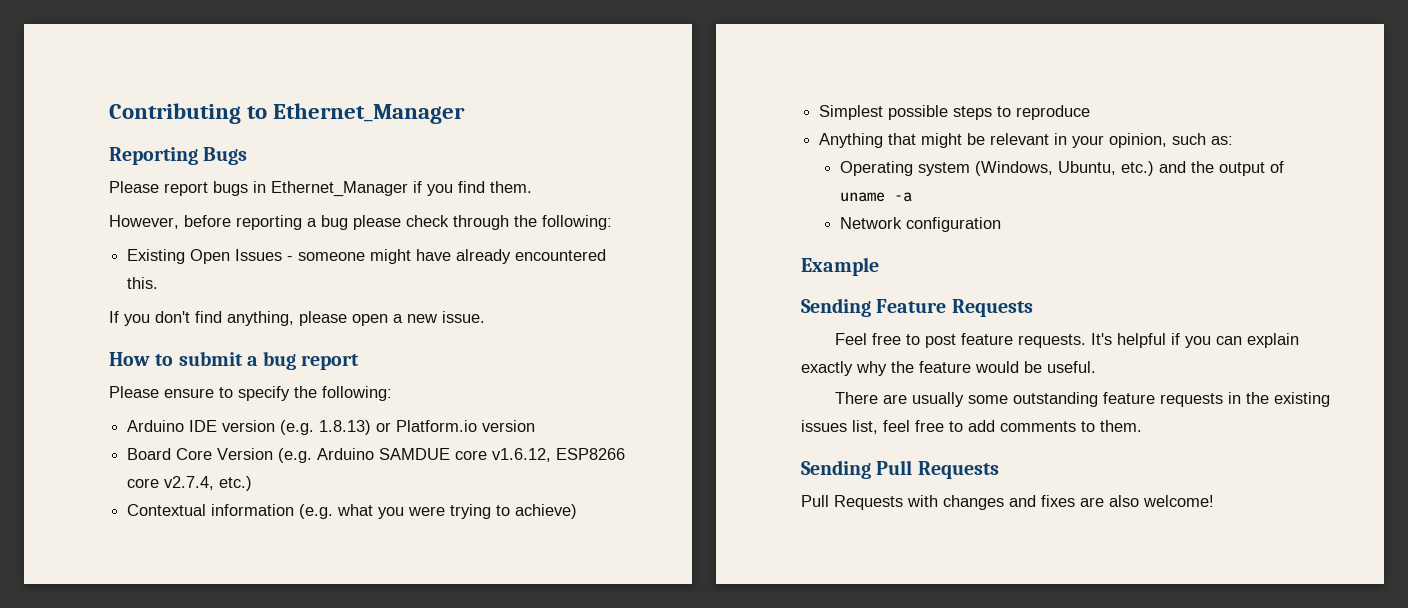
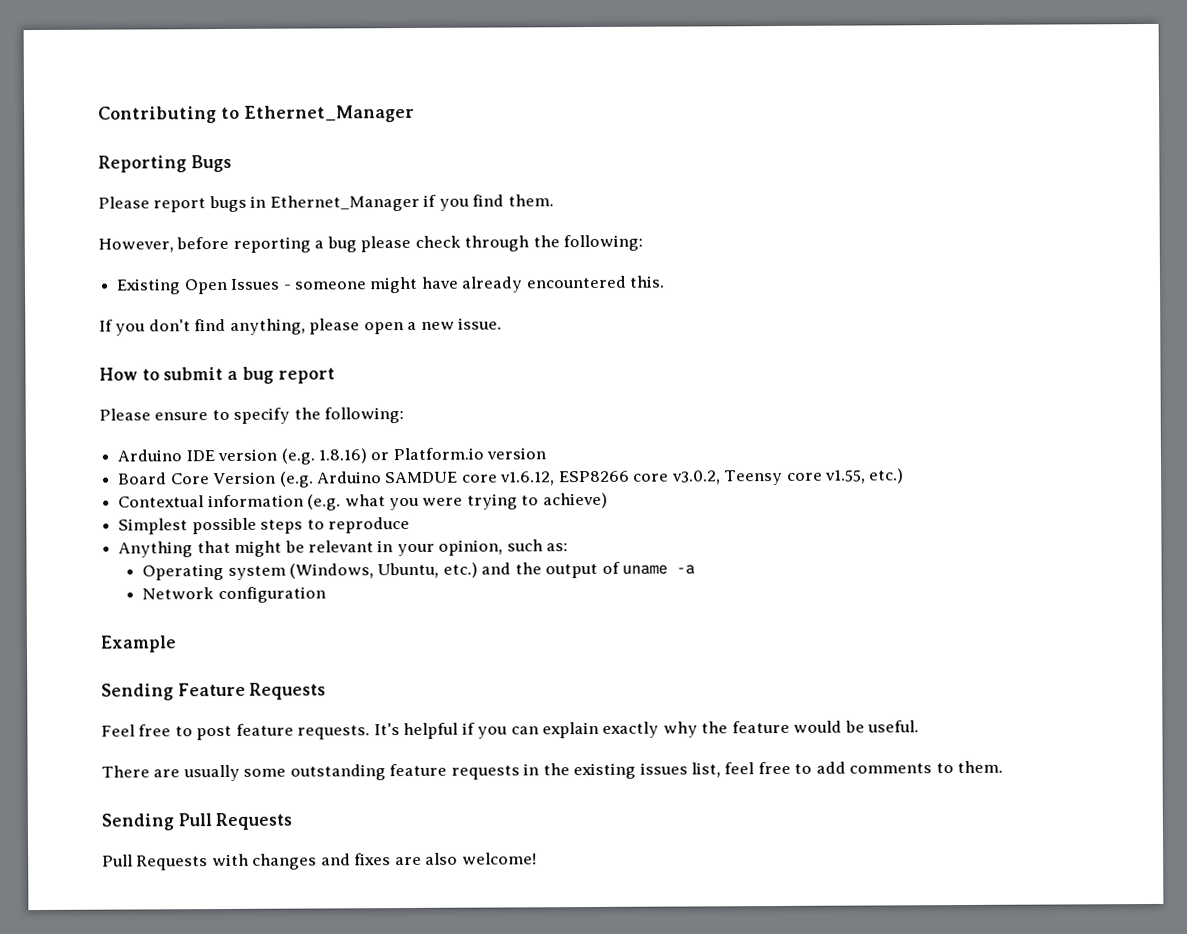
- Arduino IDE version (e.g. 1.8.13) or Platform.io version
+ Arduino IDE version (e.g. 1.8.16) or Platform.io version
- Board Core Version (e.g. Arduino SAMDUE core v1.6.12, ESP8266 core v2.7.4, etc.)
+ Board Core Version (e.g. Arduino SAMDUE core v1.6.12, ESP8266 core v3.0.2, Teensy core v1.55, etc.)

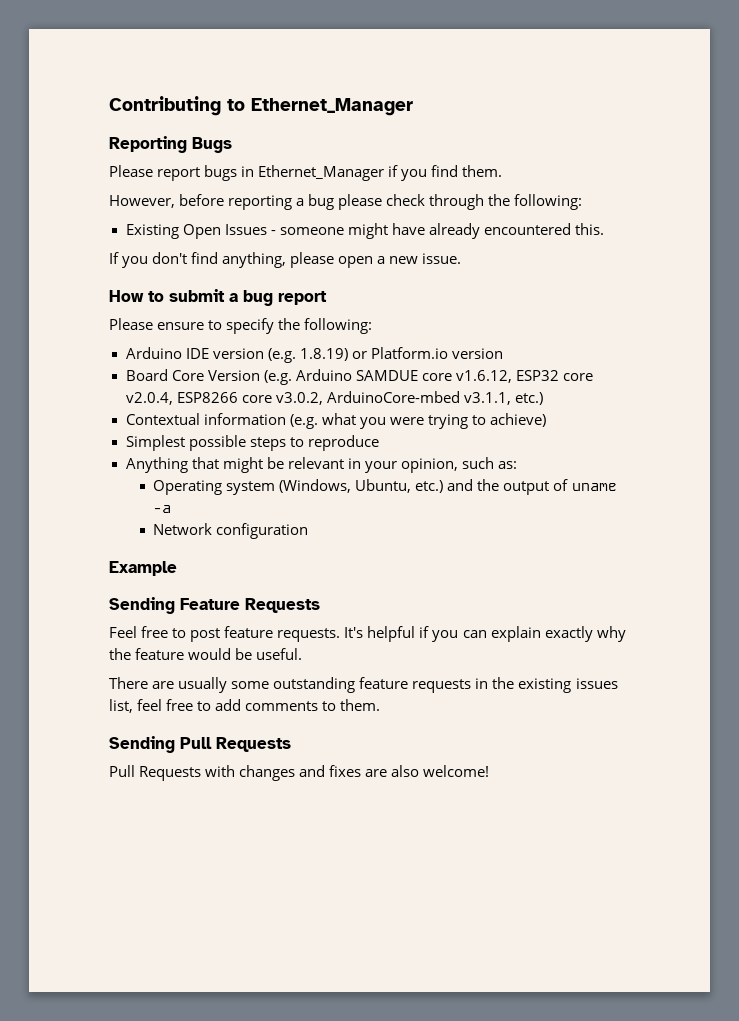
- Arduino IDE version (e.g. 1.8.16) or Platform.io version
+ Arduino IDE version (e.g. 1.8.19) or Platform.io version
- Board Core Version (e.g. Arduino SAMDUE core v1.6.12, ESP8266 core v3.0.2, Teensy core v1.55, etc.)
+ Board Core Version (e.g. Arduino SAMDUE core v1.6.12, ESP32 core v2.0.4, ESP8266 core v3.0.2, ArduinoCore-mbed v3.1.1, etc.)

